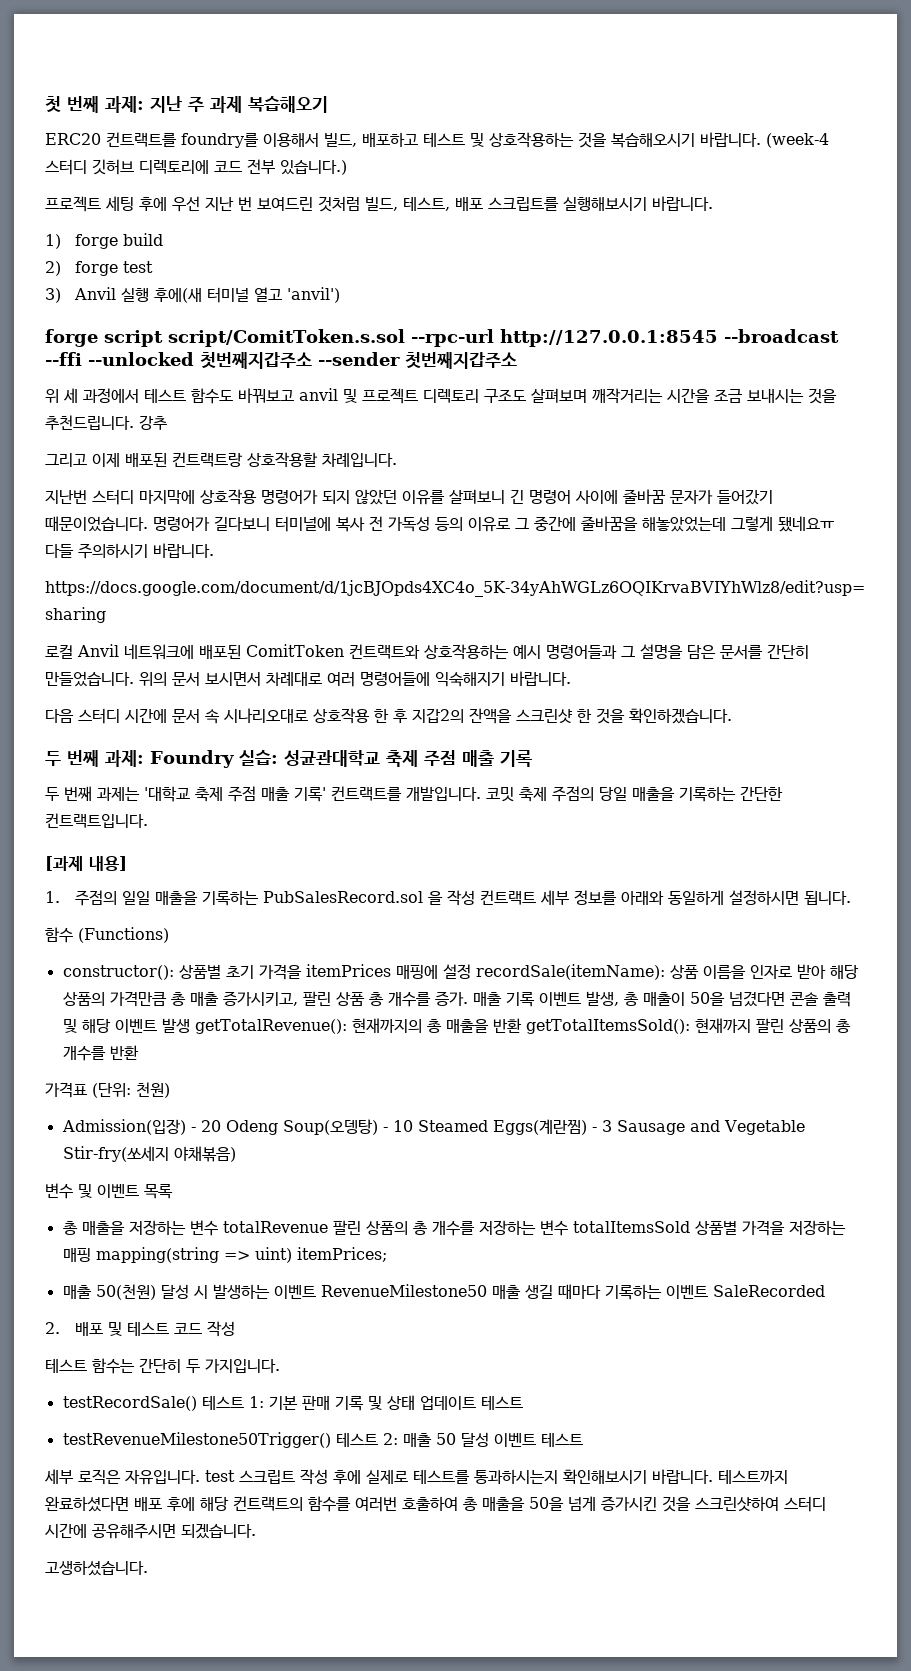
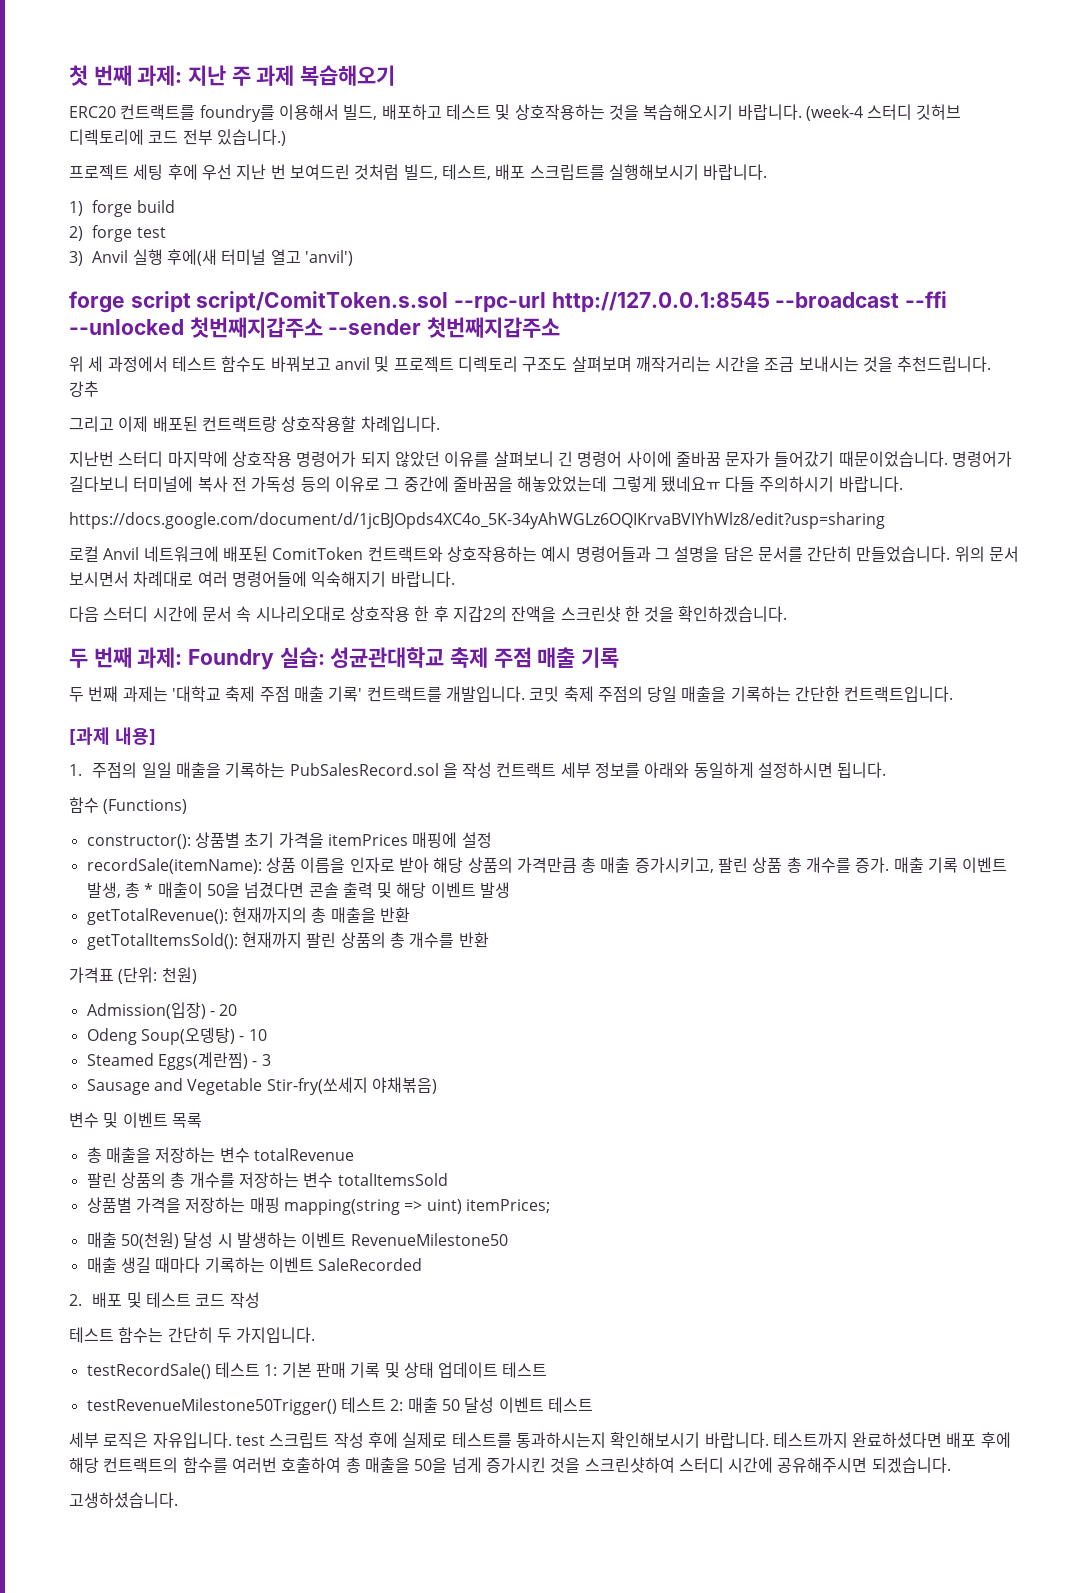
- constructor(): 상품별 초기 가격을 itemPrices 매핑에 설정 recordSale(itemName): 상품 이름을 인자로 받아 해당 상품의 가격만큼 총 매출 증가시키고, 팔린 상품 총 개수를 증가.
+ constructor(): 상품별 초기 가격을 itemPrices 매핑에 설정
+ recordSale(itemName): 상품 이름을 인자로 받아 해당 상품의 가격만큼 총 매출 증가시키고, 팔린 상품 총 개수를 증가.
- 매출 기록 이벤트 발생, 총 매출이 50을 넘겼다면 콘솔 출력 및 해당 이벤트 발생 getTotalRevenue(): 현재까지의 총 매출을 반환 getTotalItemsSold(): 현재까지 팔린 상품의 총 개수를 반환
+ 매출 기록 이벤트 발생, 총 * 매출이 50을 넘겼다면 콘솔 출력 및 해당 이벤트 발생
+ getTotalRevenue(): 현재까지의 총 매출을 반환
+ getTotalItemsSold(): 현재까지 팔린 상품의 총 개수를 반환
- Admission(입장) - 20 Odeng Soup(오뎅탕) - 10 Steamed Eggs(계란찜) - 3 Sausage and Vegetable Stir-fry(쏘세지 야채볶음)
+ Admission(입장) - 20
+ Odeng Soup(오뎅탕) - 10
+ Steamed Eggs(계란찜) - 3
+ Sausage and Vegetable Stir-fry(쏘세지 야채볶음)
- 총 매출을 저장하는 변수 totalRevenue 팔린 상품의 총 개수를 저장하는 변수 totalItemsSold 상품별 가격을 저장하는 매핑 mapping(string => uint) itemPrices;
+ 총 매출을 저장하는 변수 totalRevenue
+ 팔린 상품의 총 개수를 저장하는 변수 totalItemsSold
+ 상품별 가격을 저장하는 매핑 mapping(string => uint) itemPrices;
- 매출 50(천원) 달성 시 발생하는 이벤트 RevenueMilestone50 매출 생길 때마다 기록하는 이벤트 SaleRecorded
+ 매출 50(천원) 달성 시 발생하는 이벤트 RevenueMilestone50
+ 매출 생길 때마다 기록하는 이벤트 SaleRecorded

